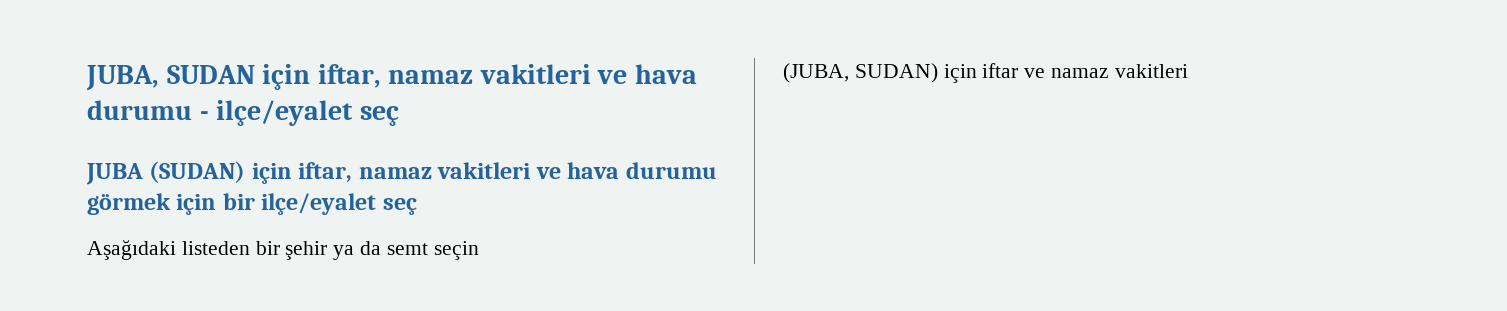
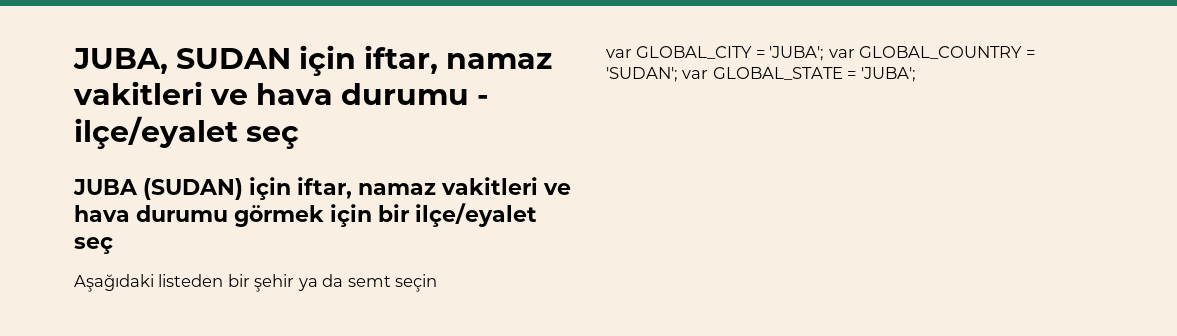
- (JUBA, SUDAN) için iftar ve namaz vakitleri
+ var GLOBAL_CITY = 'JUBA'; var GLOBAL_COUNTRY = 'SUDAN'; var GLOBAL_STATE = 'JUBA';

